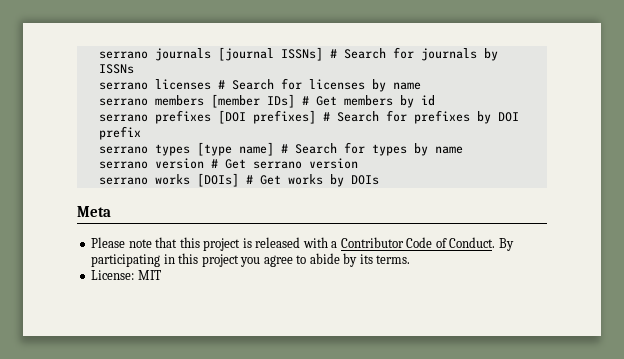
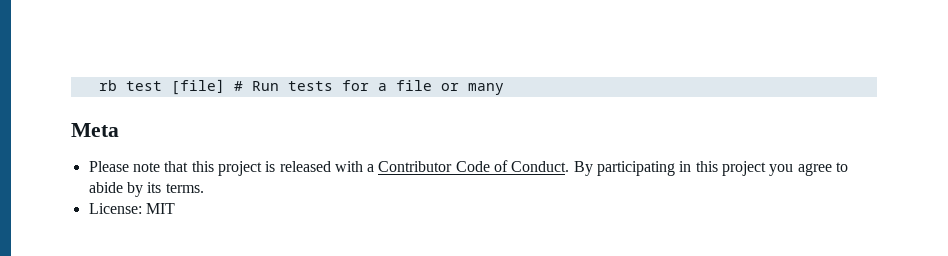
- serrano journals [journal ISSNs] # Search for journals by ISSNs
- serrano licenses # Search for licenses by name
- serrano members [member IDs] # Get members by id
- serrano prefixes [DOI prefixes] # Search for prefixes by DOI prefix
- serrano types [type name] # Search for types by name
- serrano version # Get serrano version
- serrano works [DOIs] # Get works by DOIs
+ rb test [file] # Run tests for a file or many

